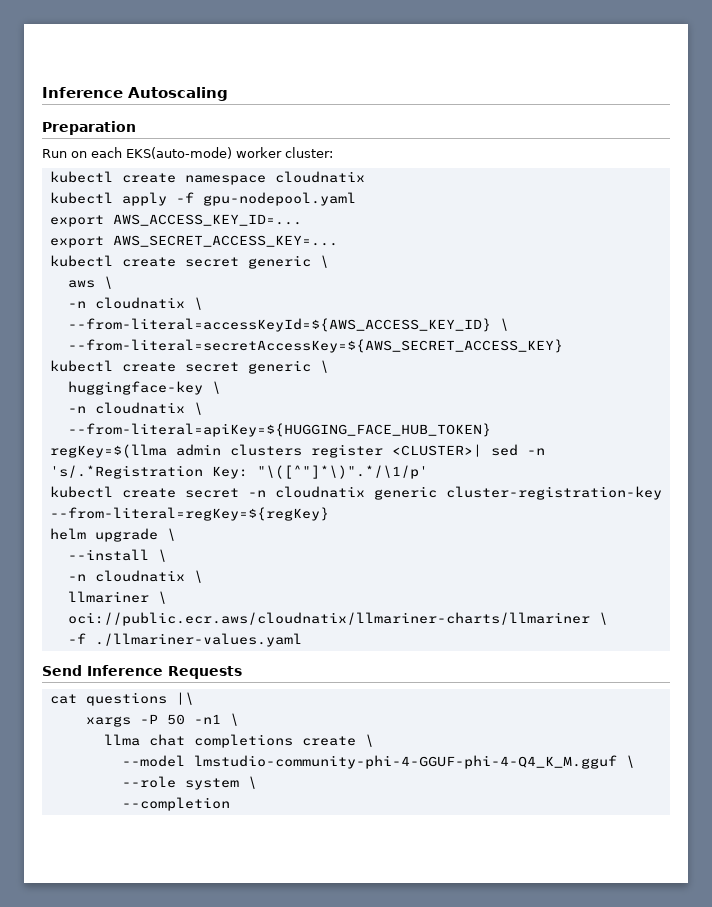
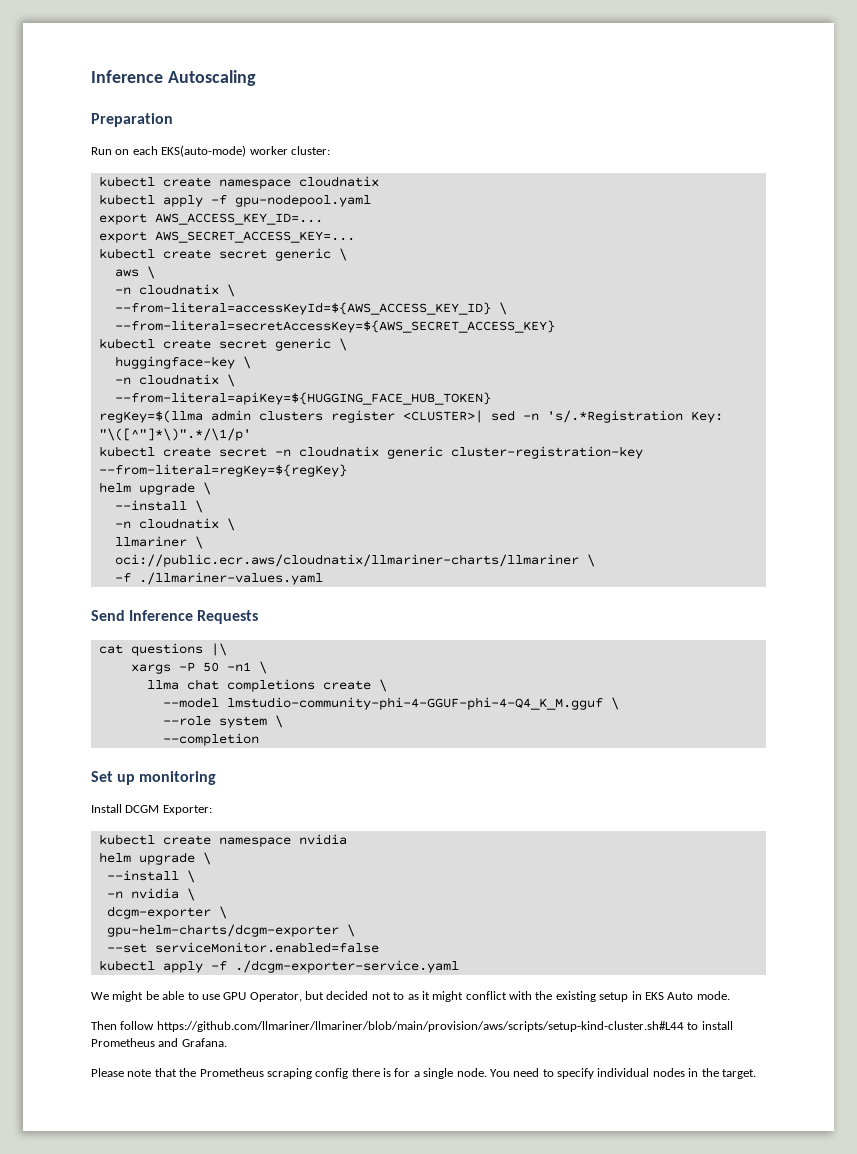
+ Set up monitoring
+ Install DCGM Exporter:
+ kubectl create namespace nvidia
+ helm upgrade \
+ --install \
+ -n nvidia \
+ dcgm-exporter \
+ gpu-helm-charts/dcgm-exporter \
+ --set serviceMonitor.enabled=false
+ kubectl apply -f ./dcgm-exporter-service.yaml
+ We might be able to use GPU Operator, but decided not to as it might conflict with the existing setup in EKS Auto mode.
+ Then follow https://github.com/llmariner/llmariner/blob/main/provision/aws/scripts/setup-kind-cluster.sh#L44 to install Prometheus and Grafana.
+ Please note that the Prometheus scraping config there is for a single node. You need to specify individual nodes in the target.

